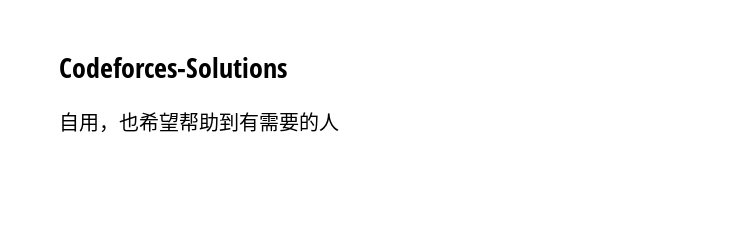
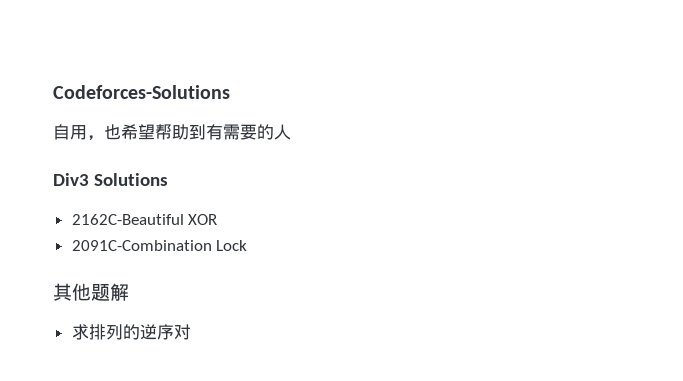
+ Div3 Solutions
+ 2162C-Beautiful XOR
+ 2091C-Combination Lock
+ 其他题解
+ 求排列的逆序对

